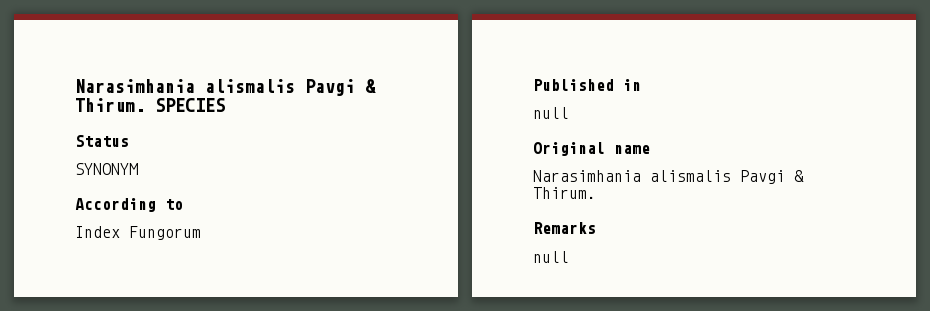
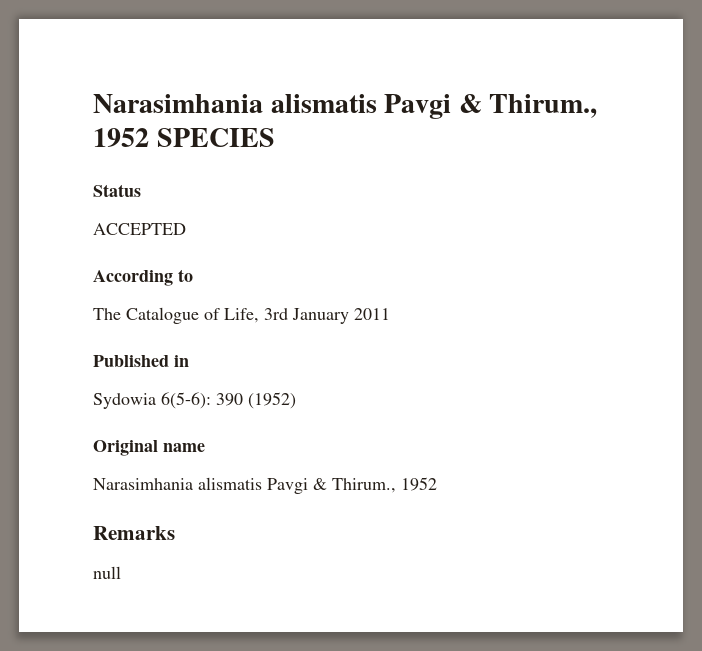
- Narasimhania alismalis Pavgi & Thirum. SPECIES
+ Narasimhania alismatis Pavgi & Thirum., 1952 SPECIES
- SYNONYM
+ ACCEPTED
- Index Fungorum
+ The Catalogue of Life, 3rd January 2011
  Published in
- null
+ Sydowia 6(5-6): 390 (1952)
  Original name
- Narasimhania alismalis Pavgi & Thirum.
+ Narasimhania alismatis Pavgi & Thirum., 1952

